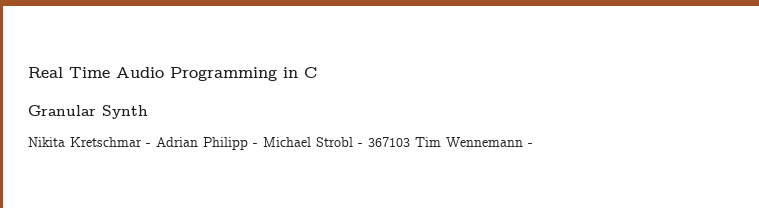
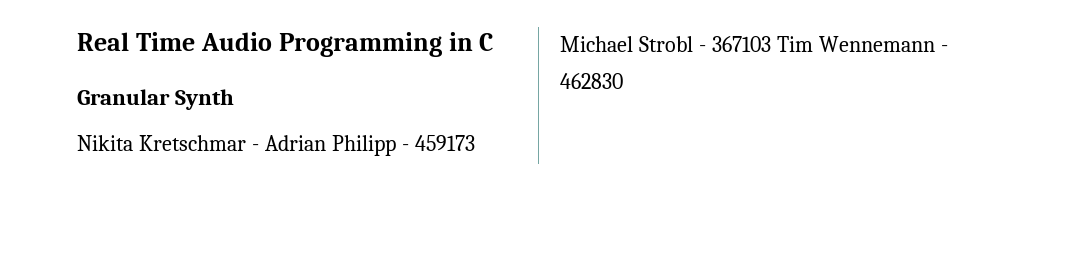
- Nikita Kretschmar - Adrian Philipp - Michael Strobl - 367103 Tim Wennemann -
+ Nikita Kretschmar - Adrian Philipp - 459173 Michael Strobl - 367103 Tim Wennemann - 462830

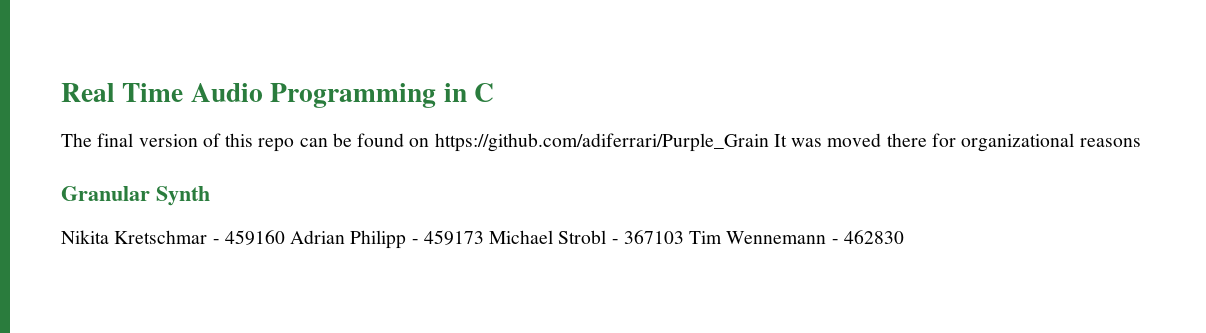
+ The final version of this repo can be found on https://github.com/adiferrari/Purple_Grain It was moved there for organizational reasons
- Nikita Kretschmar - Adrian Philipp - 459173 Michael Strobl - 367103 Tim Wennemann - 462830
+ Nikita Kretschmar - 459160 Adrian Philipp - 459173 Michael Strobl - 367103 Tim Wennemann - 462830

